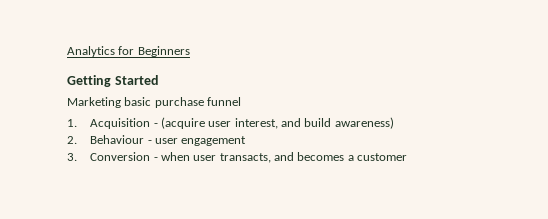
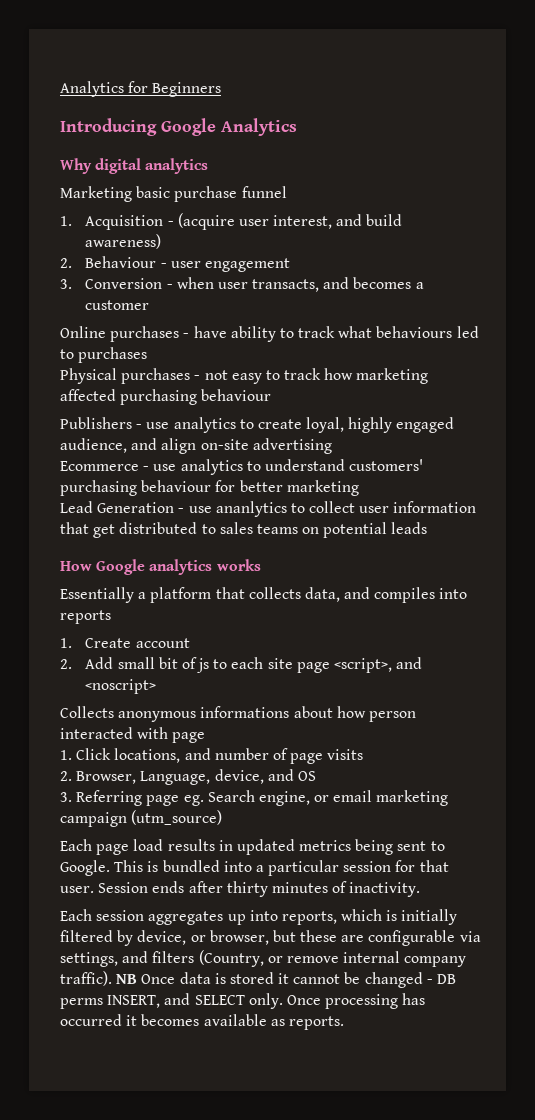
- Getting Started
+ Introducing Google Analytics
+ Why digital analytics
+ Online purchases - have ability to track what behaviours led to purchases
+ Physical purchases - not easy to track how marketing affected purchasing behaviour
+ Publishers - use analytics to create loyal, highly engaged audience, and align on-site advertising
+ Ecommerce - use analytics to understand customers' purchasing behaviour for better marketing
+ Lead Generation - use ananlytics to collect user information that get distributed to sales teams on potential leads
+ How Google analytics works
+ Essentially a platform that collects data, and compiles into reports
+ 1. Create account
+ 2. Add small bit of js to each site page <script>, and <noscript>
+ Collects anonymous informations about how person interacted with page
+ 1. Click locations, and number of page visits
+ 2. Browser, Language, device, and OS
+ 3. Referring page eg. Search engine, or email marketing campaign (utm_source)
+ Each page load results in updated metrics being sent to Google. This is bundled into a particular session for that user. Session ends after thirty minutes of inactivity.
+ Each session aggregates up into reports, which is initially filtered by device, or browser, but these are configurable via settings, and filters (Country, or remove internal company traffic). NB Once data is stored it cannot be changed - DB perms INSERT, and SELECT only. Once processing has occurred it becomes available as reports.

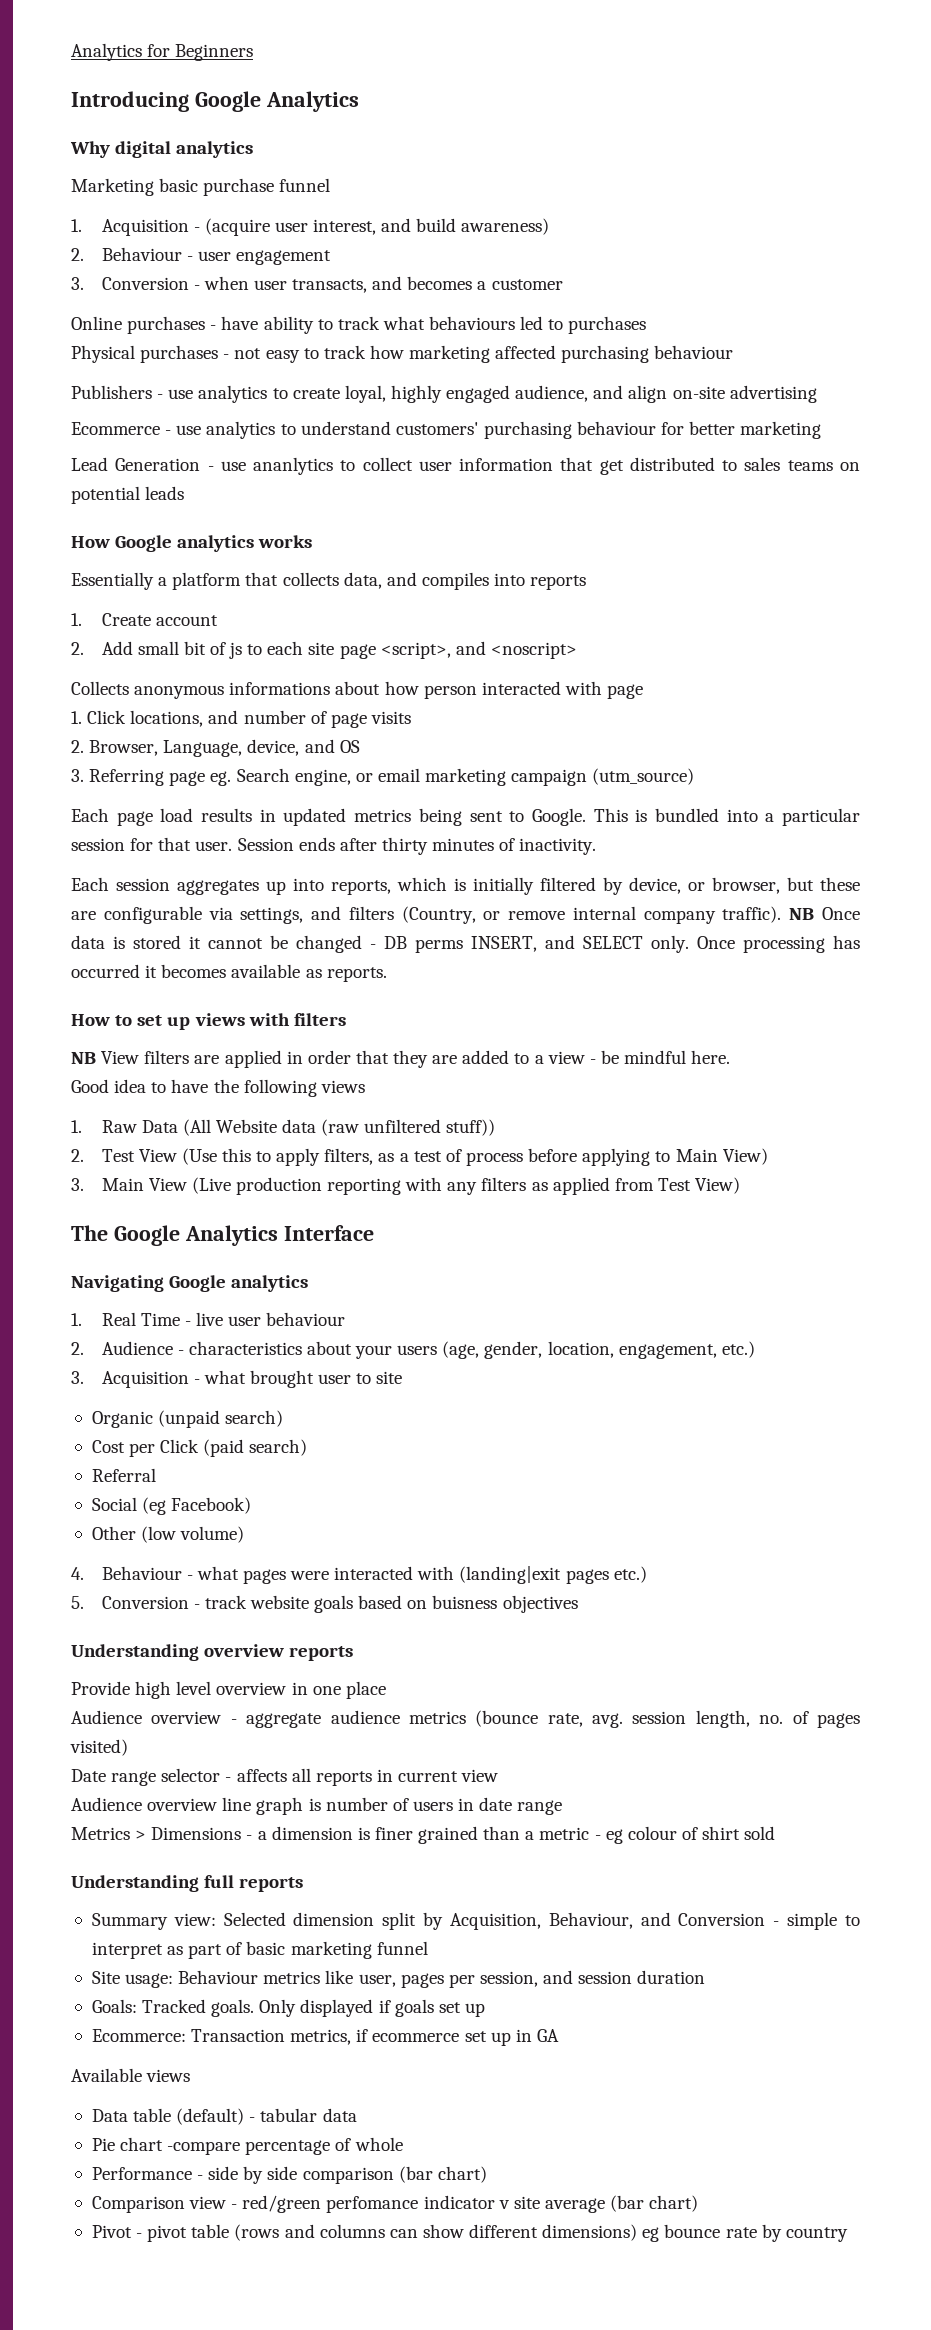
+ How to set up views with filters
+ NB View filters are applied in order that they are added to a view - be mindful here.
+ Good idea to have the following views
+ 1. Raw Data (All Website data (raw unfiltered stuff))
+ 2. Test View (Use this to apply filters, as a test of process before applying to Main View)
+ 3. Main View (Live production reporting with any filters as applied from Test View)
+ The Google Analytics Interface
+ Navigating Google analytics
+ 1. Real Time - live user behaviour
+ 2. Audience - characteristics about your users (age, gender, location, engagement, etc.)
+ 3. Acquisition - what brought user to site
+ Organic (unpaid search)
+ Cost per Click (paid search)
+ Referral
+ Social (eg Facebook)
+ Other (low volume)
+ 4. Behaviour - what pages were interacted with (landing|exit pages etc.)
+ 5. Conversion - track website goals based on buisness objectives
+ Understanding overview reports
+ Provide high level overview in one place
+ Audience overview - aggregate audience metrics (bounce rate, avg. session length, no. of pages visited)
+ Date range selector - affects all reports in current view
+ Audience overview line graph is number of users in date range
+ Metrics > Dimensions - a dimension is finer grained than a metric - eg colour of shirt sold
+ Understanding full reports
+ Summary view: Selected dimension split by Acquisition, Behaviour, and Conversion - simple to interpret as part of basic marketing funnel
+ Site usage: Behaviour metrics like user, pages per session, and session duration
+ Goals: Tracked goals. Only displayed if goals set up
+ Ecommerce: Transaction metrics, if ecommerce set up in GA
+ Available views
+ Data table (default) - tabular data
+ Pie chart -compare percentage of whole
+ Performance - side by side comparison (bar chart)
+ Comparison view - red/green perfomance indicator v site average (bar chart)
+ Pivot - pivot table (rows and columns can show different dimensions) eg bounce rate by country

